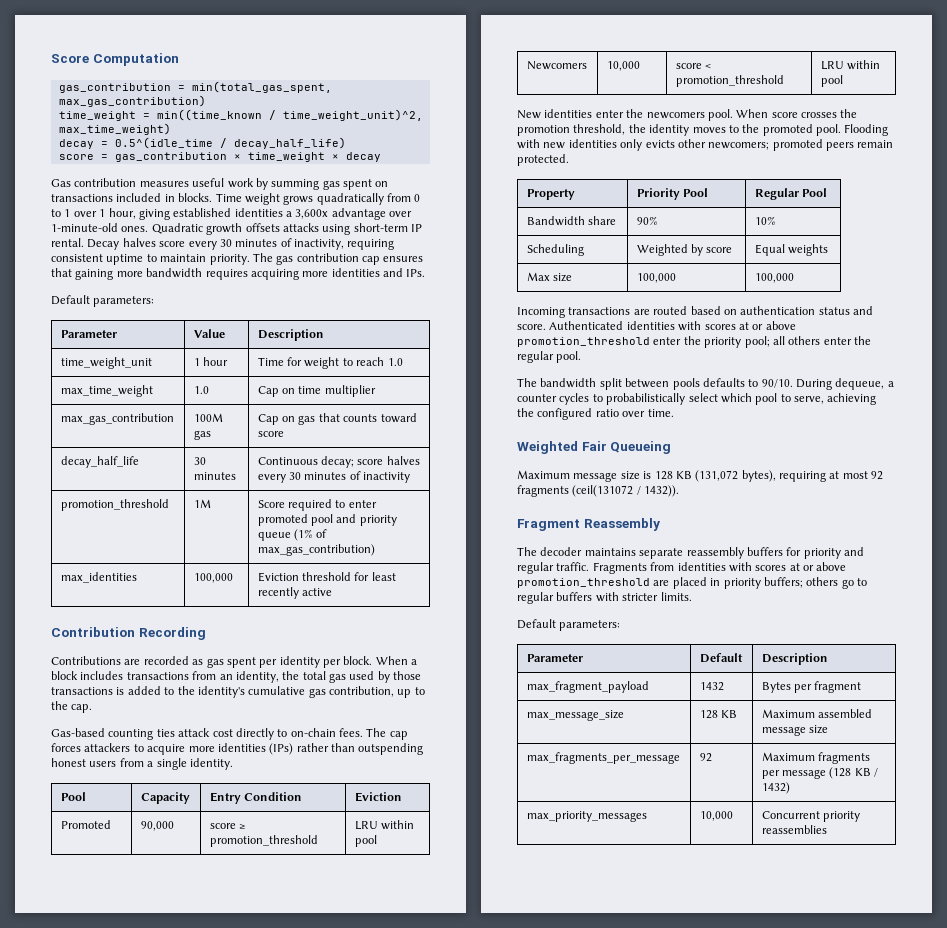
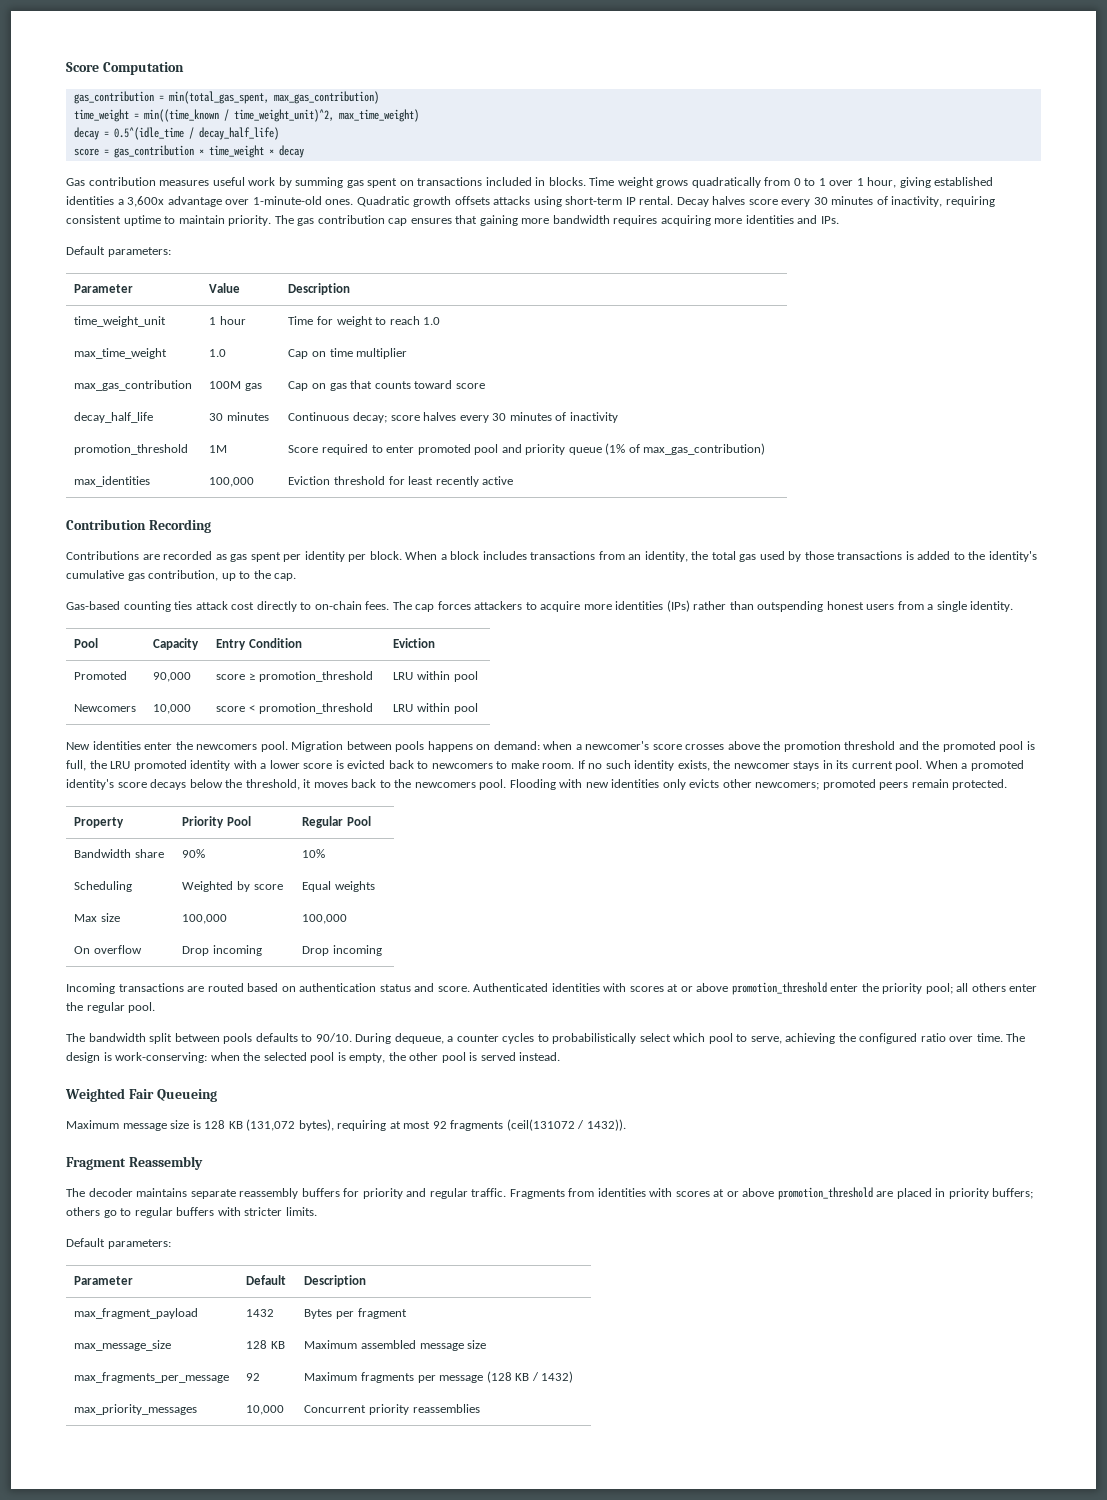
- When score crosses the promotion threshold, the identity moves to the promoted pool.
+ Migration between pools happens on demand: when a newcomer's score crosses above the promotion threshold and the promoted pool is full, the LRU promoted identity with a lower score is evicted back to newcomers to make room. If no such identity exists, the newcomer stays in its current pool. When a promoted identity's score decays below the threshold, it moves back to the newcomers pool.
+ On overflow | Drop incoming | Drop incoming
+ The design is work-conserving: when the selected pool is empty, the other pool is served instead.

